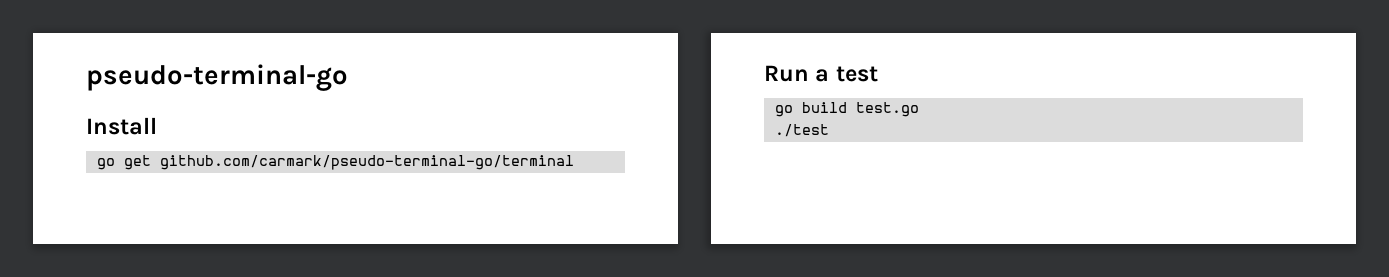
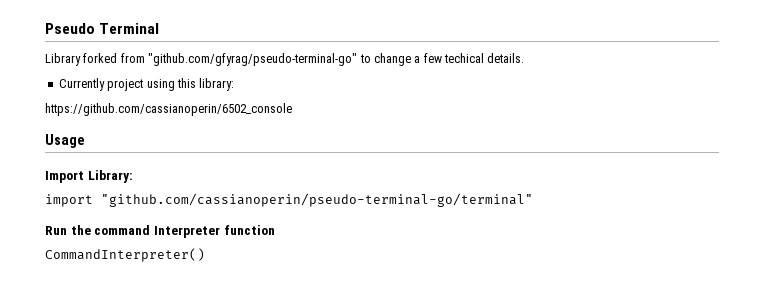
- pseudo-terminal-go
- Install
- go get github.com/carmark/pseudo-terminal-go/terminal
- Run a test
- go build test.go
- ./test
+ Pseudo Terminal
+ Library forked from "github.com/gfyrag/pseudo-terminal-go" to change a few techical details.
+ Currently project using this library:
+ https://github.com/cassianoperin/6502_console
+ Usage
+ Import Library:
+ import "github.com/cassianoperin/pseudo-terminal-go/terminal"
+ Run the command Interpreter function
+ CommandInterpreter()

